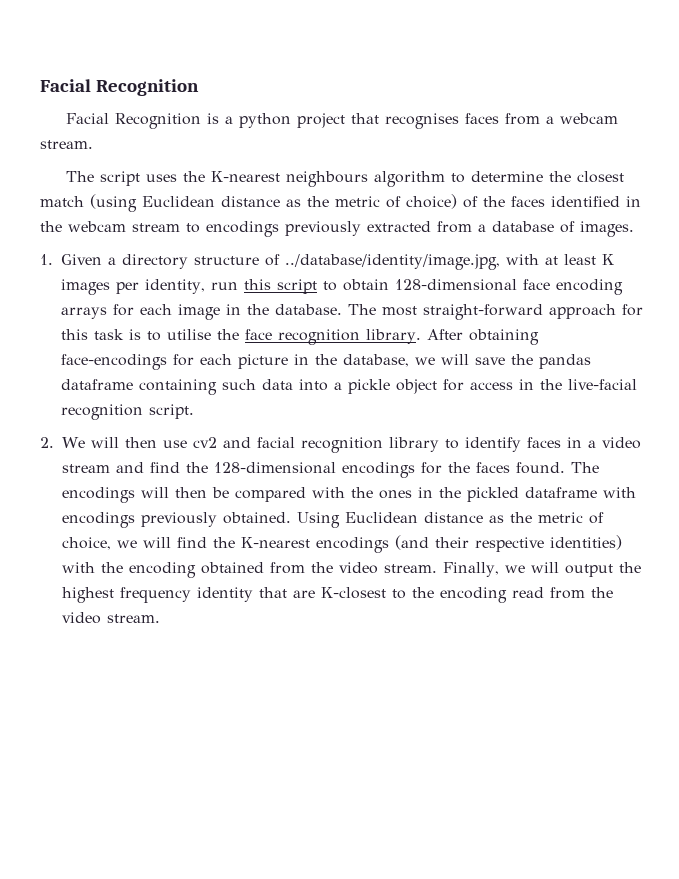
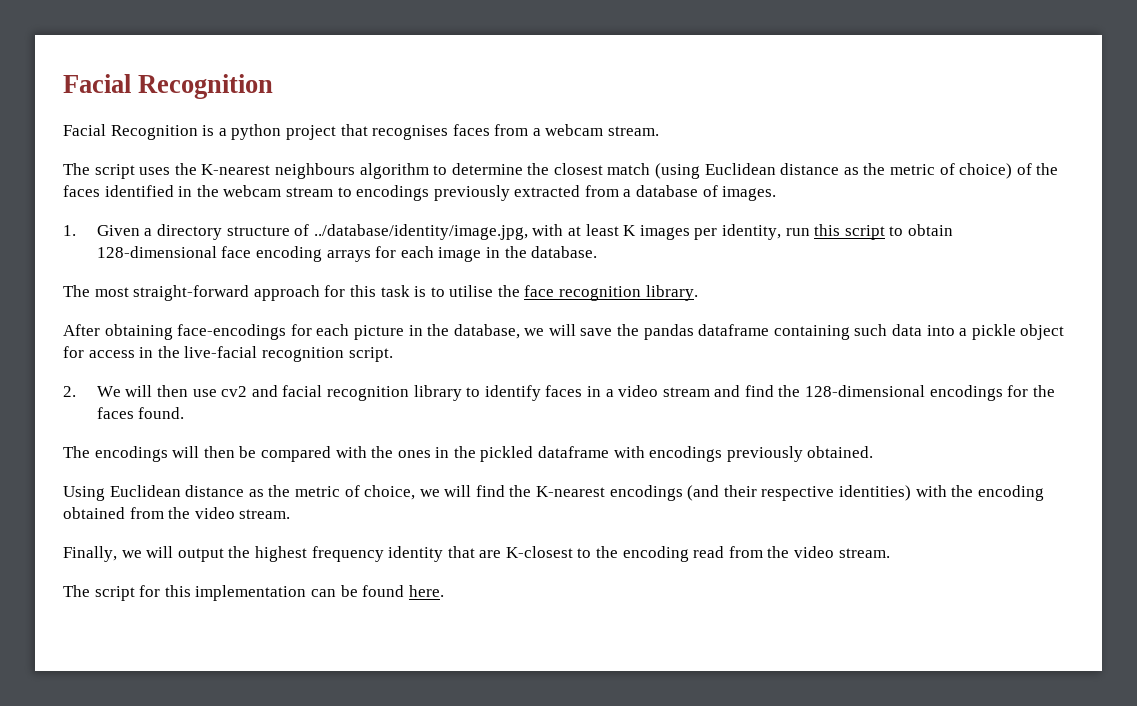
- 1. Given a directory structure of ../database/identity/image.jpg, with at least K images per identity, run this script to obtain 128-dimensional face encoding arrays for each image in the database. The most straight-forward approach for this task is to utilise the face recognition library. After obtaining face-encodings for each picture in the database, we will save the pandas dataframe containing such data into a pickle object for access in the live-facial recognition script.
+ 1. Given a directory structure of ../database/identity/image.jpg, with at least K images per identity, run this script to obtain 128-dimensional face encoding arrays for each image in the database.
+ The most straight-forward approach for this task is to utilise the face recognition library.
+ After obtaining face-encodings for each picture in the database, we will save the pandas dataframe containing such data into a pickle object for access in the live-facial recognition script.
- 2. We will then use cv2 and facial recognition library to identify faces in a video stream and find the 128-dimensional encodings for the faces found. The encodings will then be compared with the ones in the pickled dataframe with encodings previously obtained. Using Euclidean distance as the metric of choice, we will find the K-nearest encodings (and their respective identities) with the encoding obtained from the video stream. Finally, we will output the highest frequency identity that are K-closest to the encoding read from the video stream.
+ 2. We will then use cv2 and facial recognition library to identify faces in a video stream and find the 128-dimensional encodings for the faces found.
+ The encodings will then be compared with the ones in the pickled dataframe with encodings previously obtained.
+ Using Euclidean distance as the metric of choice, we will find the K-nearest encodings (and their respective identities) with the encoding obtained from the video stream.
+ Finally, we will output the highest frequency identity that are K-closest to the encoding read from the video stream.
+ The script for this implementation can be found here.

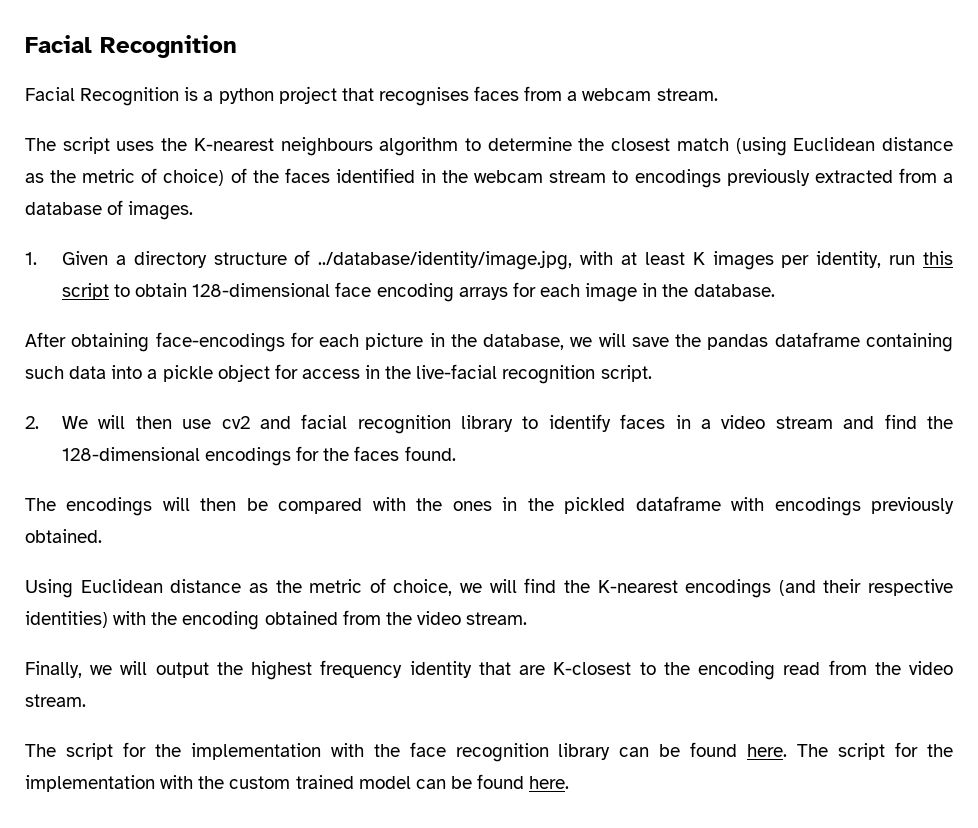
- The most straight-forward approach for this task is to utilise the face recognition library.
- The script for this implementation can be found here.
+ The script for the implementation with the face recognition library can be found here. The script for the implementation with the custom trained model can be found here.

